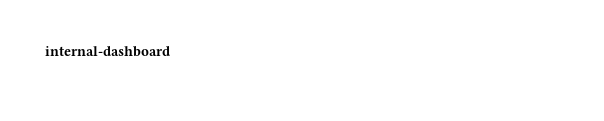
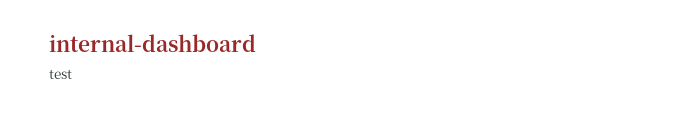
+ test

